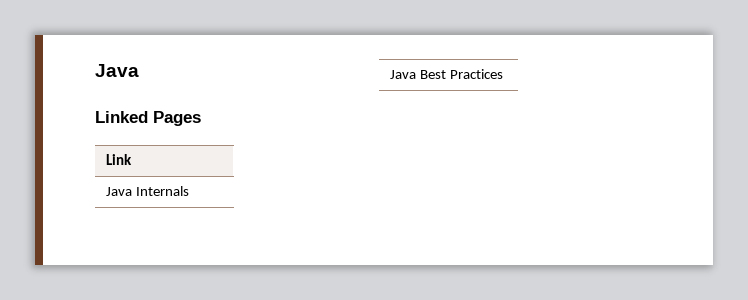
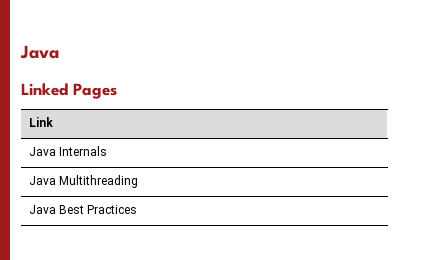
+ Java Multithreading

